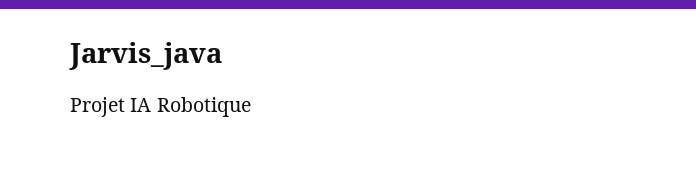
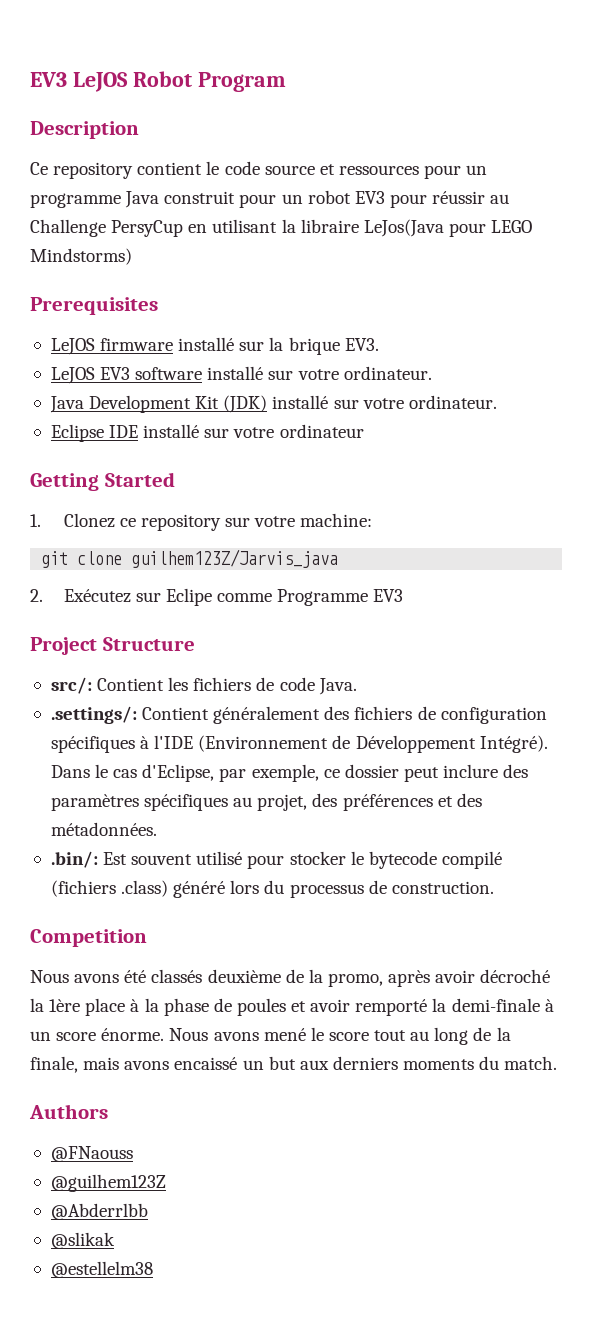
- Jarvis_java
- Projet IA Robotique
+ EV3 LeJOS Robot Program
+ Description
+ Ce repository contient le code source et ressources pour un programme Java construit pour un robot EV3 pour réussir au Challenge PersyCup en utilisant la libraire LeJos(Java pour LEGO Mindstorms)
+ Prerequisites
+ LeJOS firmware installé sur la brique EV3.
+ LeJOS EV3 software installé sur votre ordinateur.
+ Java Development Kit (JDK) installé sur votre ordinateur.
+ Eclipse IDE installé sur votre ordinateur
+ Getting Started
+ 1. Clonez ce repository sur votre machine:
+ git clone guilhem123Z/Jarvis_java
+ 2. Exécutez sur Eclipe comme Programme EV3
+ Project Structure
+ src/: Contient les fichiers de code Java.
+ .settings/: Contient généralement des fichiers de configuration spécifiques à l'IDE (Environnement de Développement Intégré). Dans le cas d'Eclipse, par exemple, ce dossier peut inclure des paramètres spécifiques au projet, des préférences et des métadonnées.
+ .bin/: Est souvent utilisé pour stocker le bytecode compilé (fichiers .class) généré lors du processus de construction.
+ Competition
+ Nous avons été classés deuxième de la promo, après avoir décroché la 1ère place à la phase de poules et avoir remporté la demi-finale à un score énorme. Nous avons mené le score tout au long de la finale, mais avons encaissé un but aux derniers moments du match.
+ Authors
+ @FNaouss
+ @guilhem123Z
+ @Abderrlbb
+ @slikak
+ @estellelm38

